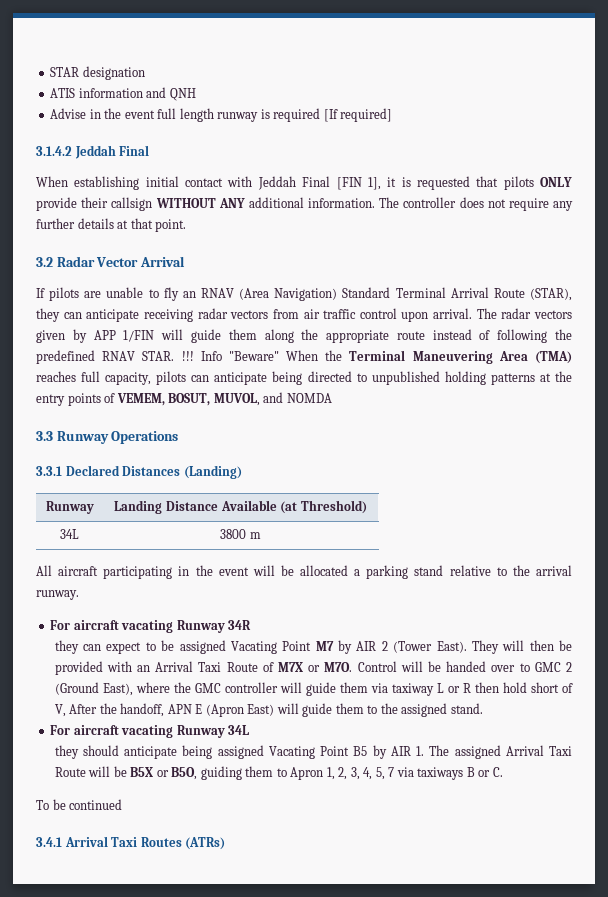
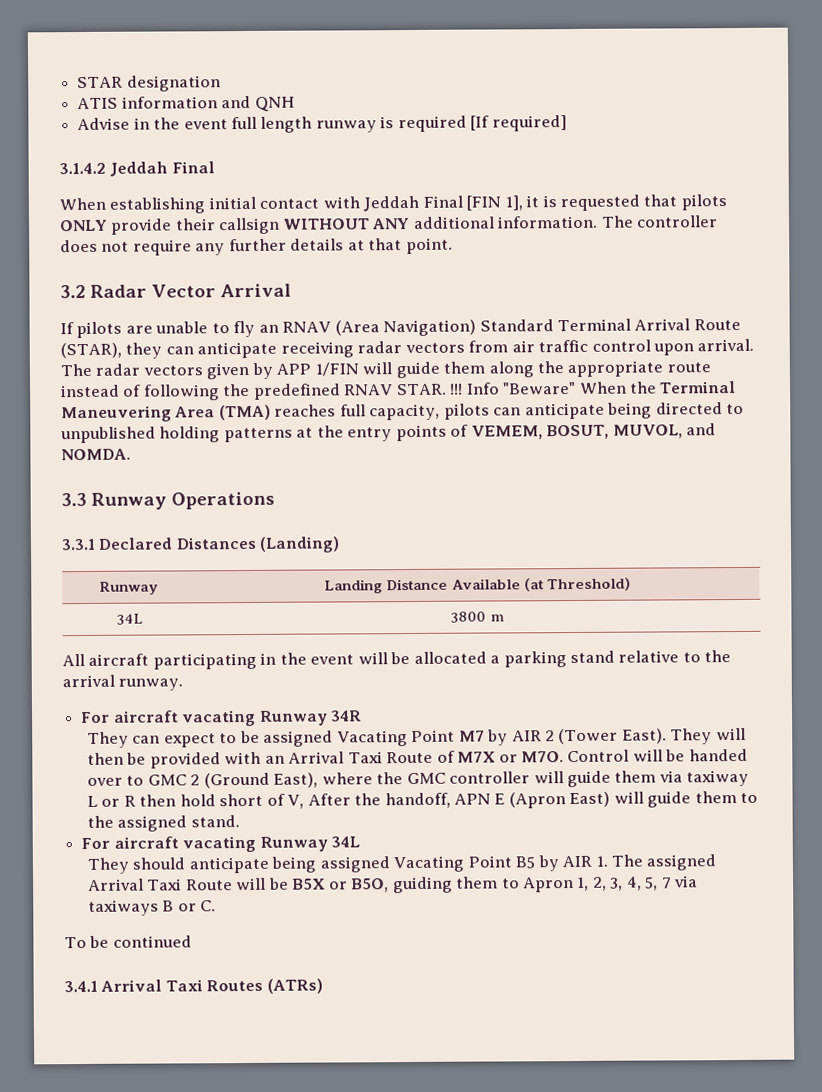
- Info "Beware" When the Terminal Maneuvering Area (TMA) reaches full capacity, pilots can anticipate being directed to unpublished holding patterns at the entry points of VEMEM, BOSUT, MUVOL, and NOMDA
+ Info "Beware" When the Terminal Maneuvering Area (TMA) reaches full capacity, pilots can anticipate being directed to unpublished holding patterns at the entry points of VEMEM, BOSUT, MUVOL, and NOMDA.
- they can expect to be assigned Vacating Point M7 by AIR 2 (Tower East).
+ They can expect to be assigned Vacating Point M7 by AIR 2 (Tower East).
- they should anticipate being assigned Vacating Point B5 by AIR 1. The assigned Arrival Taxi Route will be B5X or B5O, guiding them to Apron 1, 2, 3, 4, 5, 7 via taxiways B or C.
+ They should anticipate being assigned Vacating Point B5 by AIR 1. The assigned Arrival Taxi Route will be B5X or B5O, guiding them to Apron 1, 2, 3, 4, 5, 7 via taxiways B or C.

